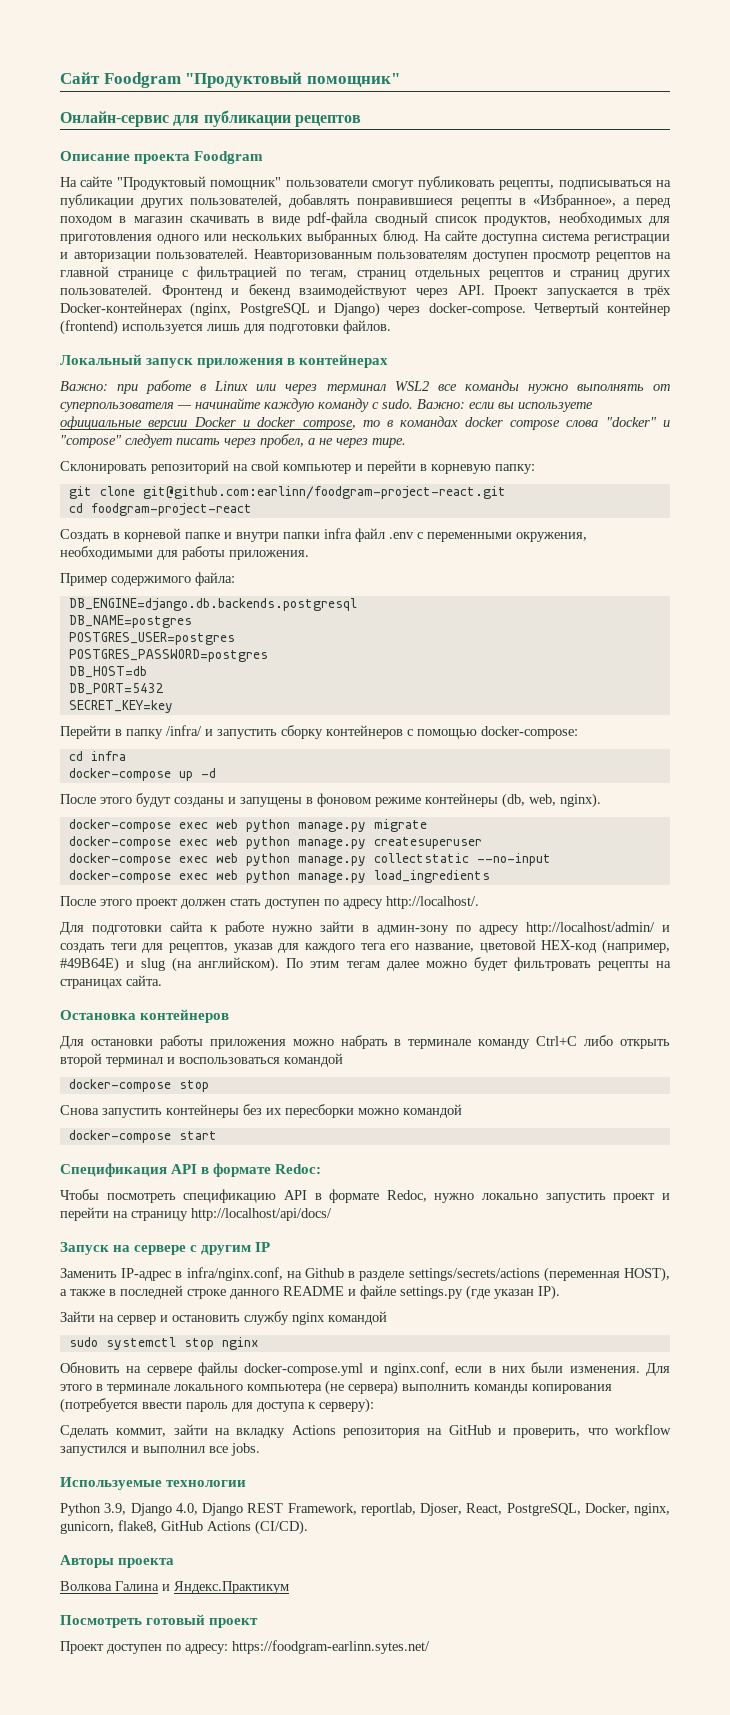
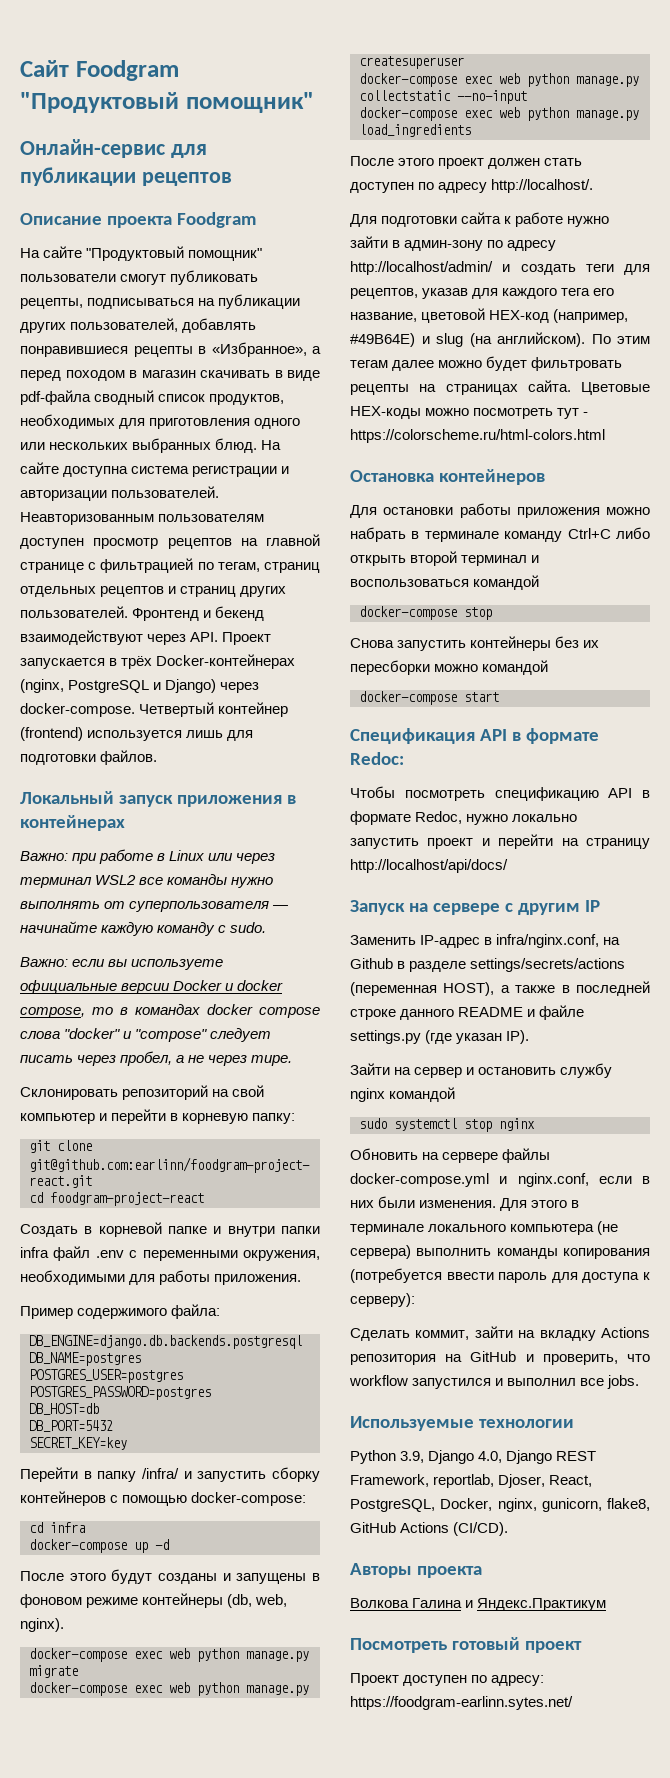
- Важно: при работе в Linux или через терминал WSL2 все команды нужно выполнять от суперпользователя — начинайте каждую команду с sudo. Важно: если вы используете официальные версии Docker и docker compose, то в командах docker compose слова "docker" и "compose" следует писать через пробел, а не через тире.
+ Важно: при работе в Linux или через терминал WSL2 все команды нужно выполнять от суперпользователя — начинайте каждую команду с sudo.
+ Важно: если вы используете официальные версии Docker и docker compose, то в командах docker compose слова "docker" и "compose" следует писать через пробел, а не через тире.
+ Цветовые HEX-коды можно посмотреть тут - https://colorscheme.ru/html-colors.html

